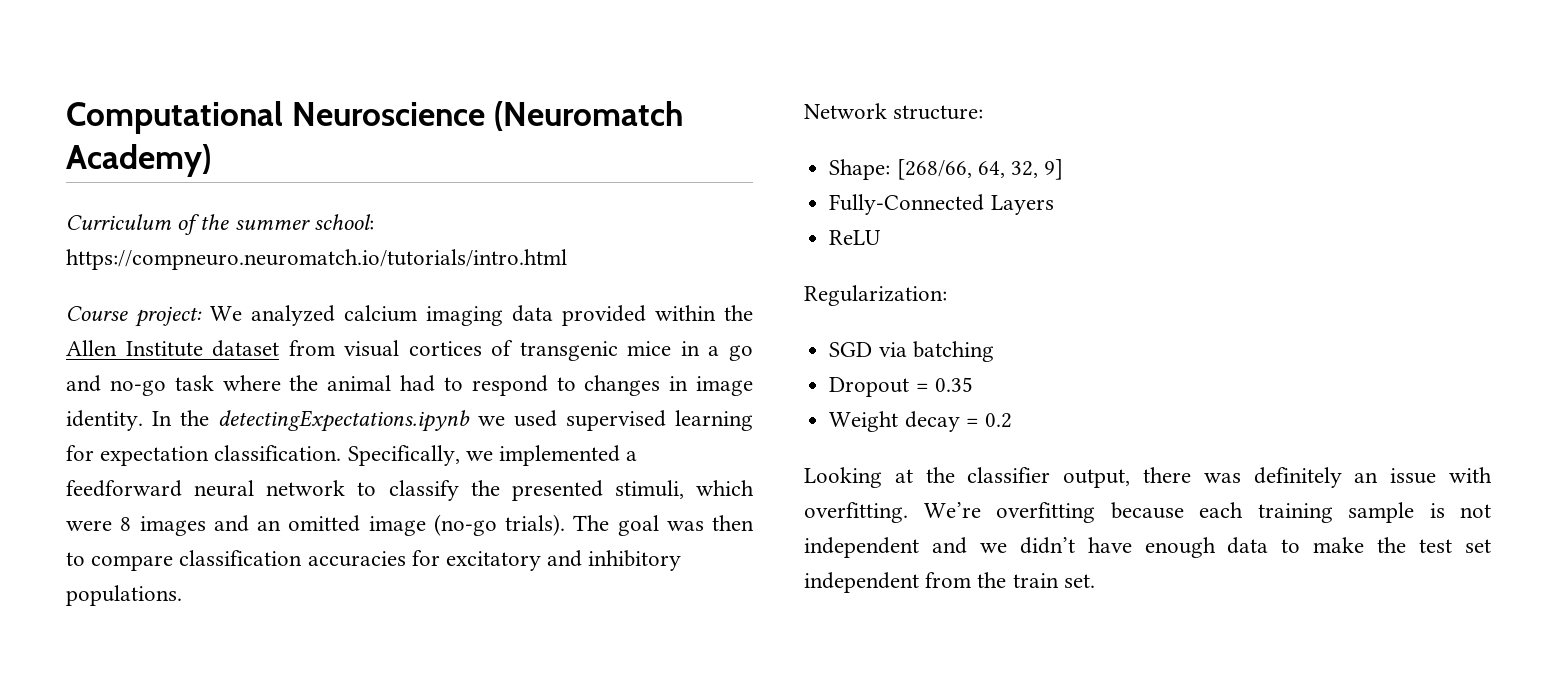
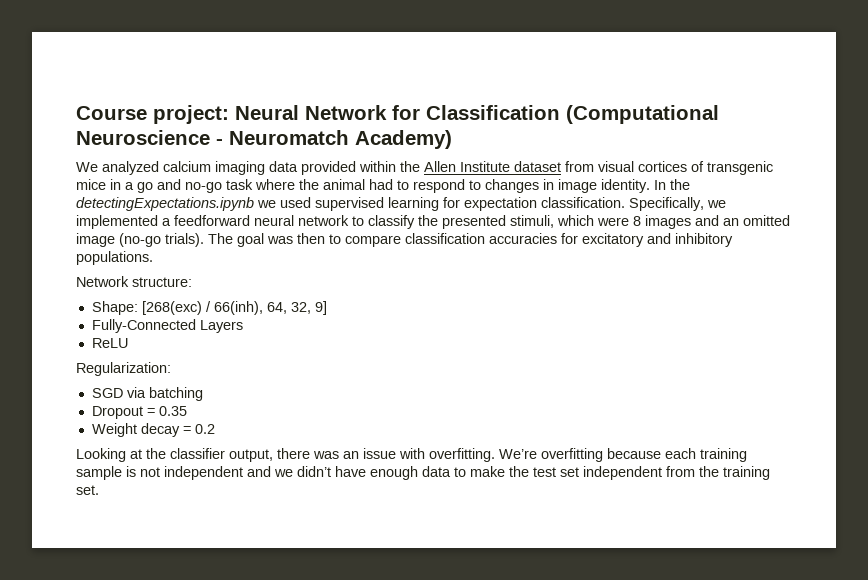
- Computational Neuroscience (Neuromatch Academy)
- Curriculum of the summer school: https://compneuro.neuromatch.io/tutorials/intro.html
- Course project: We analyzed calcium imaging data provided within the Allen Institute dataset from visual cortices of transgenic mice in a go and no-go task where the animal had to respond to changes in image identity.
+ Course project: Neural Network for Classification (Computational Neuroscience - Neuromatch Academy)
+ We analyzed calcium imaging data provided within the Allen Institute dataset from visual cortices of transgenic mice in a go and no-go task where the animal had to respond to changes in image identity.
- Shape: [268/66, 64, 32, 9]
+ Shape: [268(exc) / 66(inh), 64, 32, 9]
- Looking at the classifier output, there was definitely an issue with overfitting.
+ Looking at the classifier output, there was an issue with overfitting.
- We’re overfitting because each training sample is not independent and we didn’t have enough data to make the test set independent from the train set.
+ We’re overfitting because each training sample is not independent and we didn’t have enough data to make the test set independent from the training set.

